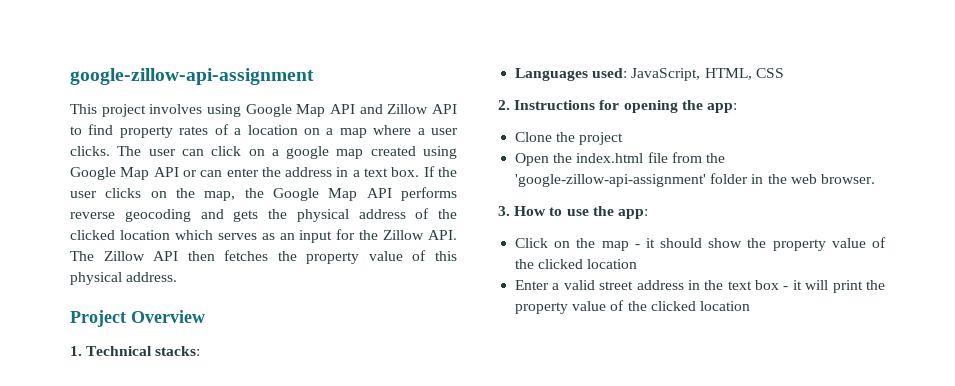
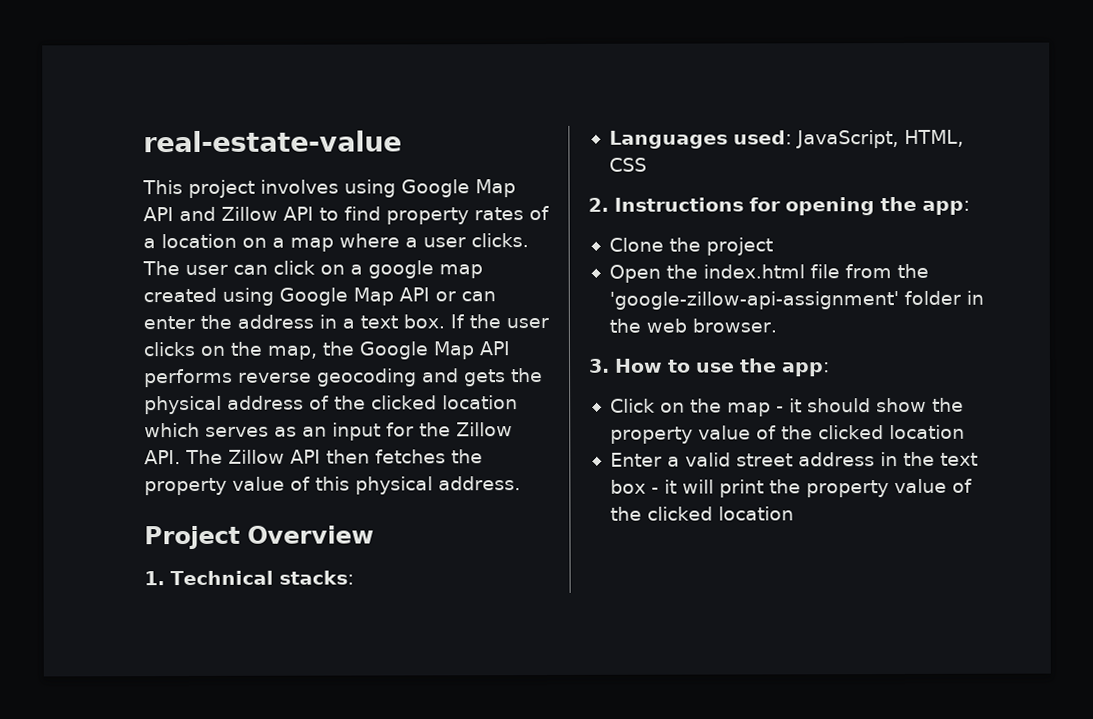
- google-zillow-api-assignment
+ real-estate-value

